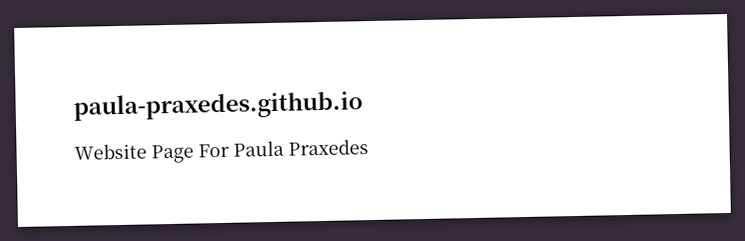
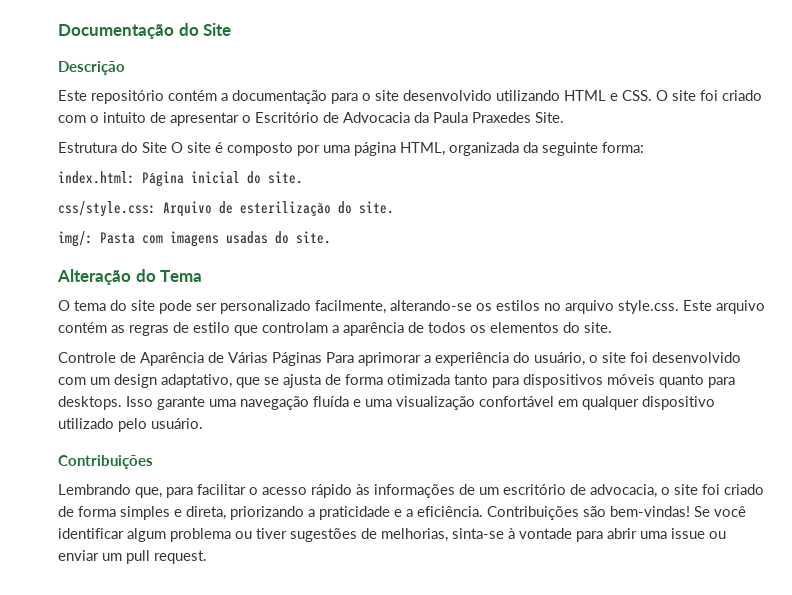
- paula-praxedes.github.io
- Website Page For Paula Praxedes
+ Documentação do Site
+ Descrição
+ Este repositório contém a documentação para o site desenvolvido utilizando HTML e CSS. O site foi criado com o intuito de apresentar o Escritório de Advocacia da Paula Praxedes Site.
+ Estrutura do Site O site é composto por uma página HTML, organizada da seguinte forma:
+ index.html: Página inicial do site.
+ css/style.css: Arquivo de esterilização do site.
+ img/: Pasta com imagens usadas do site.
+ Alteração do Tema
+ O tema do site pode ser personalizado facilmente, alterando-se os estilos no arquivo style.css. Este arquivo contém as regras de estilo que controlam a aparência de todos os elementos do site.
+ Controle de Aparência de Várias Páginas Para aprimorar a experiência do usuário, o site foi desenvolvido com um design adaptativo, que se ajusta de forma otimizada tanto para dispositivos móveis quanto para desktops. Isso garante uma navegação fluída e uma visualização confortável em qualquer dispositivo utilizado pelo usuário.
+ Contribuições
+ Lembrando que, para facilitar o acesso rápido às informações de um escritório de advocacia, o site foi criado de forma simples e direta, priorizando a praticidade e a eficiência. Contribuições são bem-vindas! Se você identificar algum problema ou tiver sugestões de melhorias, sinta-se à vontade para abrir uma issue ou enviar um pull request.

